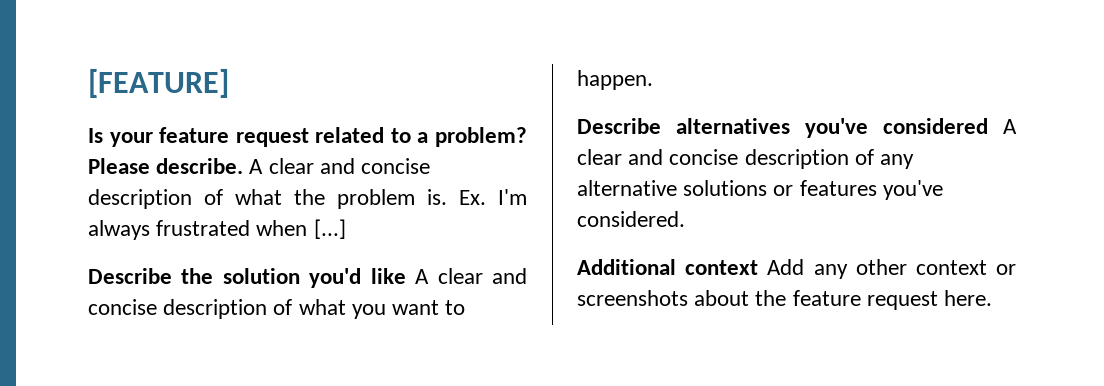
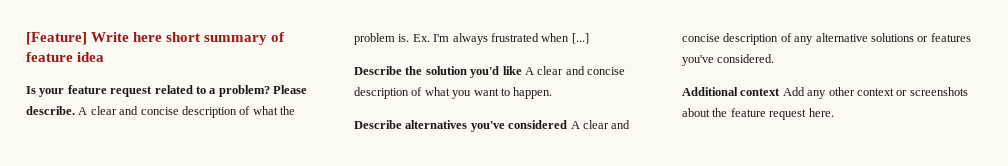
- [FEATURE]
+ [Feature] Write here short summary of feature idea

